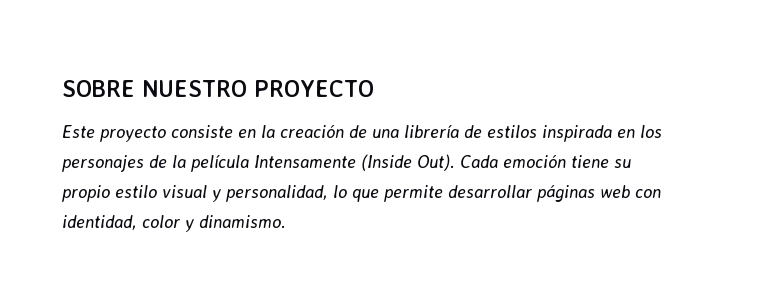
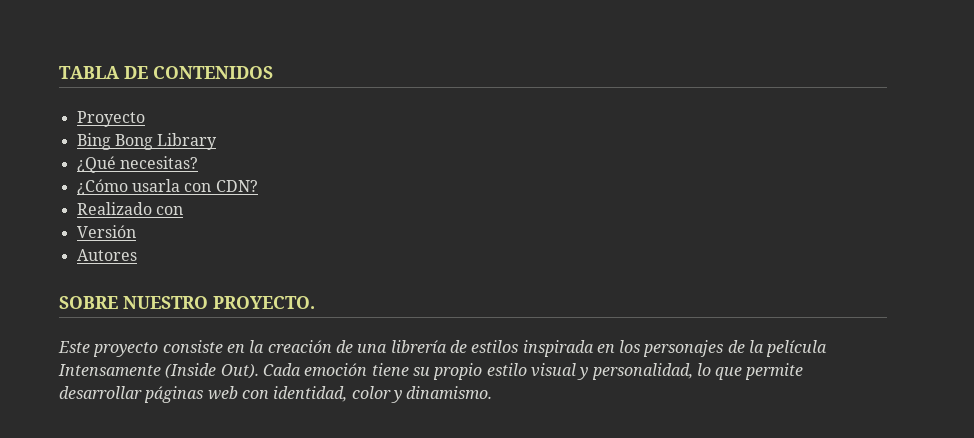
+ TABLA DE CONTENIDOS
+ Proyecto
+ Bing Bong Library
+ ¿Qué necesitas?
+ ¿Cómo usarla con CDN?
+ Realizado con
+ Versión
+ Autores
- SOBRE NUESTRO PROYECTO
+ SOBRE NUESTRO PROYECTO.

